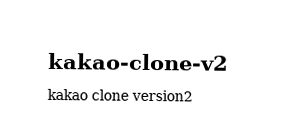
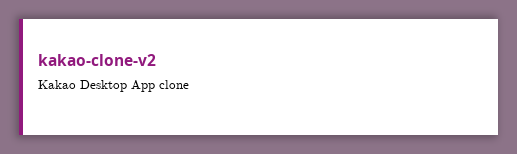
- kakao clone version2
+ Kakao Desktop App clone

